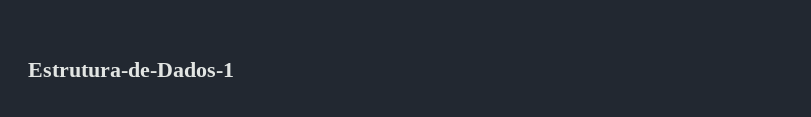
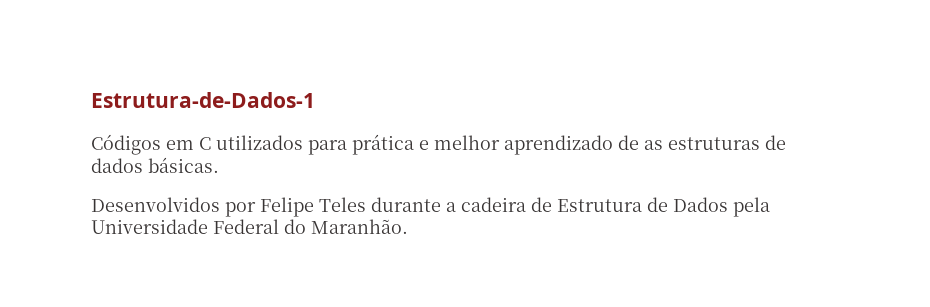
+ Códigos em C utilizados para prática e melhor aprendizado de as estruturas de dados básicas.
+ Desenvolvidos por Felipe Teles durante a cadeira de Estrutura de Dados pela Universidade Federal do Maranhão.

